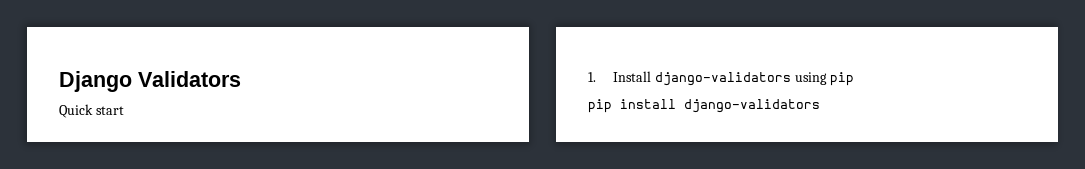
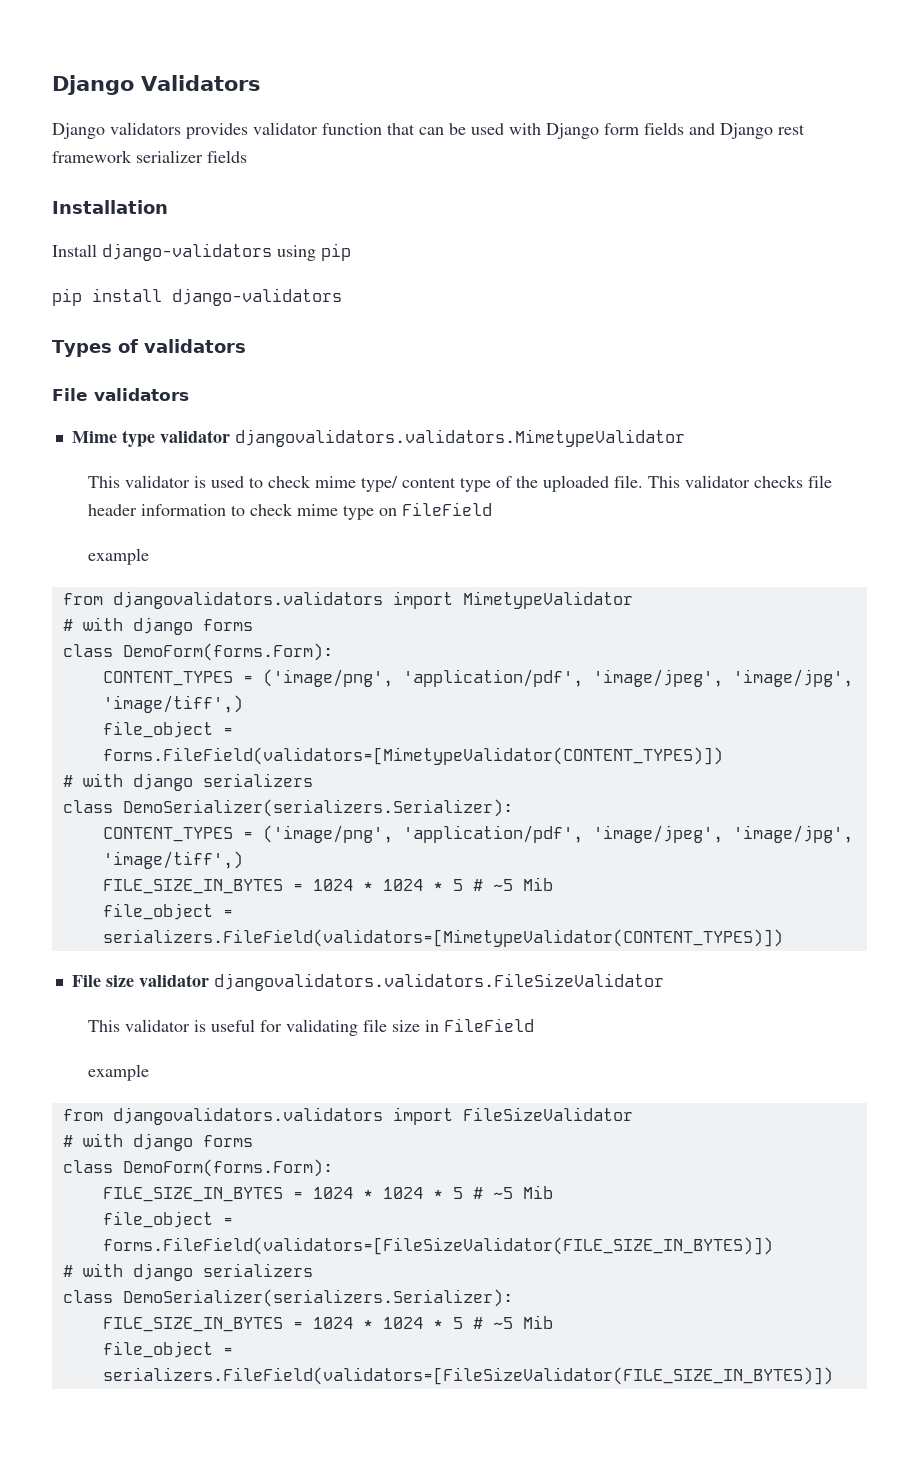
- Quick start
- 1. Install django-validators using pip
+ Django validators provides validator function that can be used with Django form fields and Django rest framework serializer fields
+ Installation
+ Install django-validators using pip
+ Types of validators
+ File validators
+ Mime type validator djangovalidators.validators.MimetypeValidator
+ This validator is used to check mime type/ content type of the uploaded file. This validator checks file header information to check mime type on FileField
+ example
+ from djangovalidators.validators import MimetypeValidator
+ # with django forms
+ class DemoForm(forms.Form):
+ CONTENT_TYPES = ('image/png', 'application/pdf', 'image/jpeg', 'image/jpg', 'image/tiff',)
+ file_object = forms.FileField(validators=[MimetypeValidator(CONTENT_TYPES)])
+ # with django serializers
+ class DemoSerializer(serializers.Serializer):
+ CONTENT_TYPES = ('image/png', 'application/pdf', 'image/jpeg', 'image/jpg', 'image/tiff',)
+ FILE_SIZE_IN_BYTES = 1024 * 1024 * 5 # ~5 Mib
+ file_object = serializers.FileField(validators=[MimetypeValidator(CONTENT_TYPES)])
+ File size validator djangovalidators.validators.FileSizeValidator
+ This validator is useful for validating file size in FileField
+ example
+ from djangovalidators.validators import FileSizeValidator
+ # with django forms
+ class DemoForm(forms.Form):
+ FILE_SIZE_IN_BYTES = 1024 * 1024 * 5 # ~5 Mib
+ file_object = forms.FileField(validators=[FileSizeValidator(FILE_SIZE_IN_BYTES)])
+ # with django serializers
+ class DemoSerializer(serializers.Serializer):
+ FILE_SIZE_IN_BYTES = 1024 * 1024 * 5 # ~5 Mib
+ file_object = serializers.FileField(validators=[FileSizeValidator(FILE_SIZE_IN_BYTES)])

